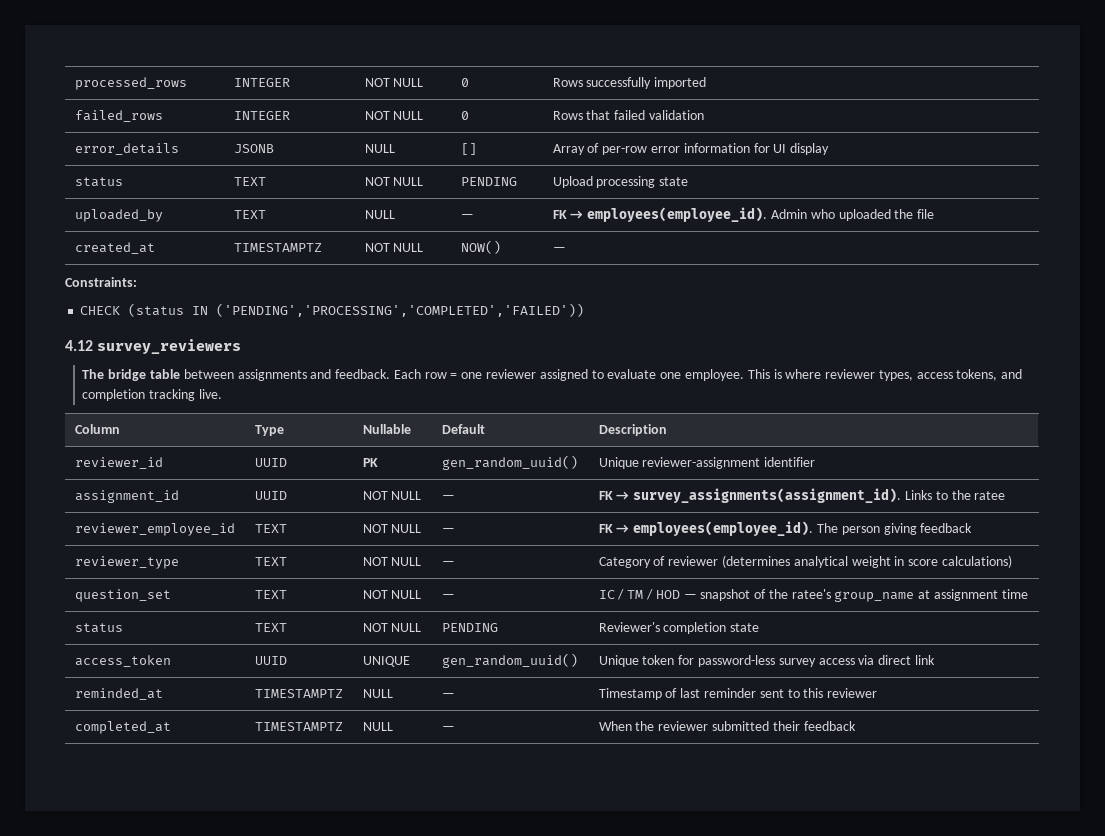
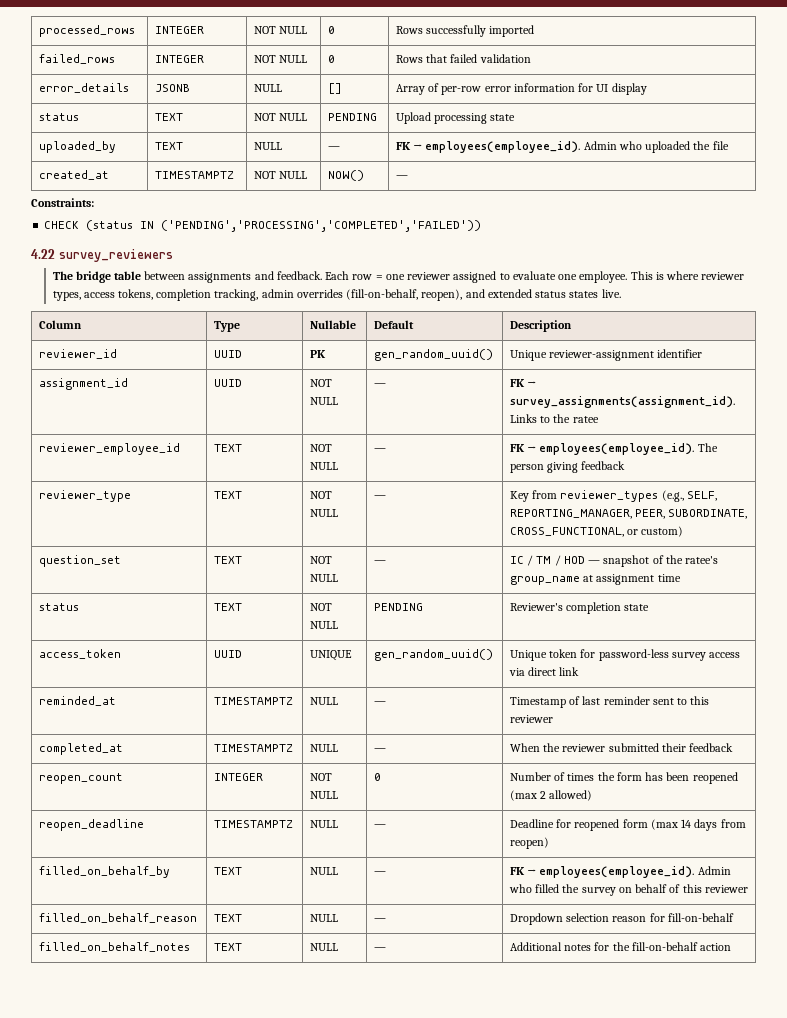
- 4.12 survey_reviewers
+ 4.22 survey_reviewers
- This is where reviewer types, access tokens, and completion tracking live.
+ This is where reviewer types, access tokens, completion tracking, admin overrides (fill-on-behalf, reopen), and extended status states live.
- reviewer_type | TEXT | NOT NULL | — | Category of reviewer (determines analytical weight in score calculations)
+ reviewer_type | TEXT | NOT NULL | — | Key from reviewer_types (e.g., SELF, REPORTING_MANAGER, PEER, SUBORDINATE, CROSS_FUNCTIONAL, or custom)
+ reopen_count | INTEGER | NOT NULL | 0 | Number of times the form has been reopened (max 2 allowed)
+ reopen_deadline | TIMESTAMPTZ | NULL | — | Deadline for reopened form (max 14 days from reopen)
+ filled_on_behalf_by | TEXT | NULL | — | FK → employees(employee_id). Admin who filled the survey on behalf of this reviewer
+ filled_on_behalf_reason | TEXT | NULL | — | Dropdown selection reason for fill-on-behalf
+ filled_on_behalf_notes | TEXT | NULL | — | Additional notes for the fill-on-behalf action

